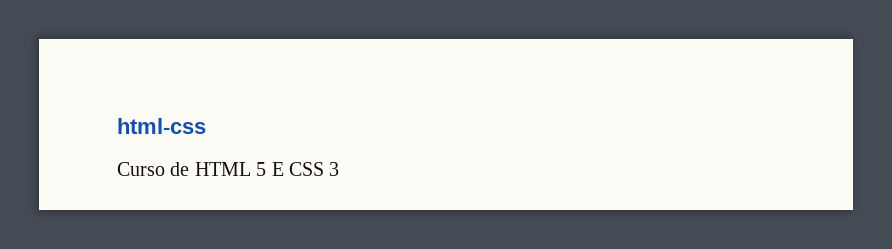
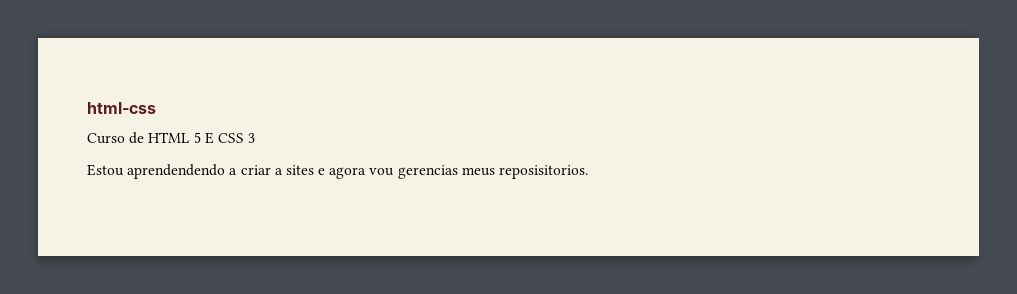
+ Estou aprendendendo a criar a sites e agora vou gerencias meus reposisitorios.

